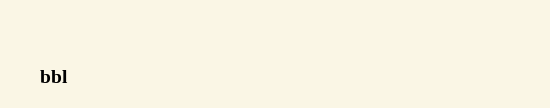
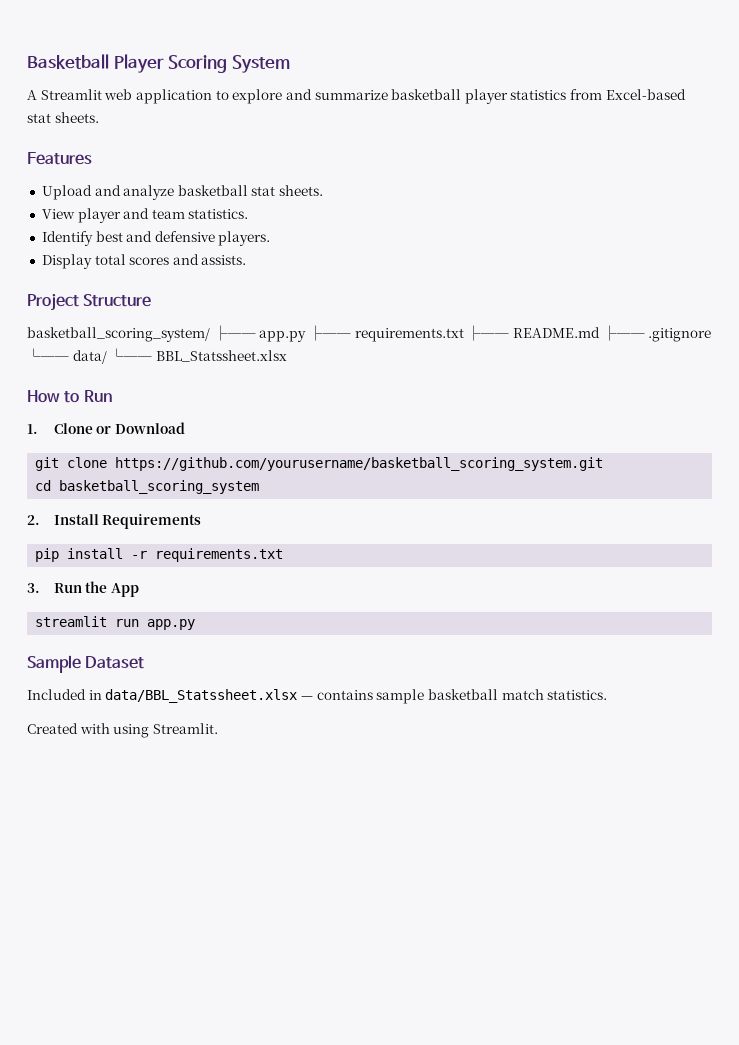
- bbl
+ Basketball Player Scoring System
+ A Streamlit web application to explore and summarize basketball player statistics from Excel-based stat sheets.
+ Features
+ Upload and analyze basketball stat sheets.
+ View player and team statistics.
+ Identify best and defensive players.
+ Display total scores and assists.
+ Project Structure
+ basketball_scoring_system/ ├── app.py ├── requirements.txt ├── README.md ├── .gitignore └── data/ └── BBL_Statssheet.xlsx
+ How to Run
+ 1. Clone or Download
+ git clone https://github.com/yourusername/basketball_scoring_system.git
+ cd basketball_scoring_system
+ 2. Install Requirements
+ pip install -r requirements.txt
+ 3. Run the App
+ streamlit run app.py
+ Sample Dataset
+ Included in data/BBL_Statssheet.xlsx — contains sample basketball match statistics.
+ Created with using Streamlit.

